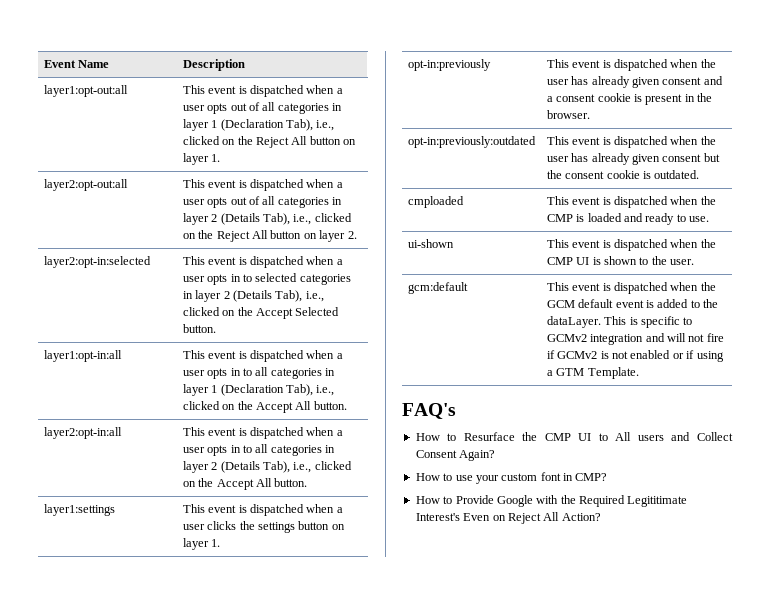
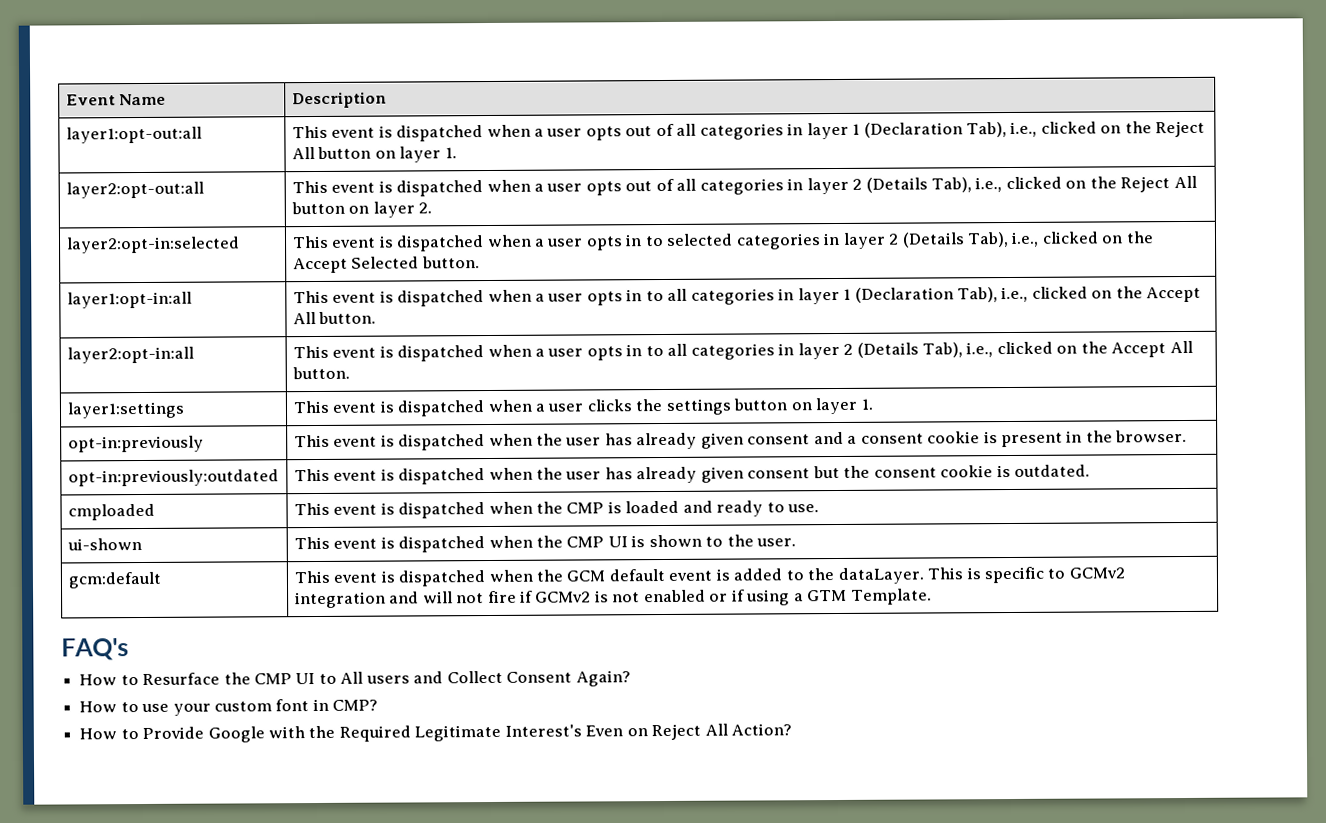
- How to Provide Google with the Required Legititimate Interest's Even on Reject All Action?
+ How to Provide Google with the Required Legitimate Interest's Even on Reject All Action?

